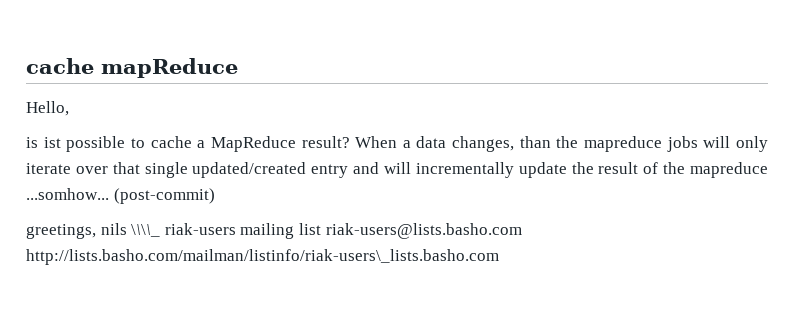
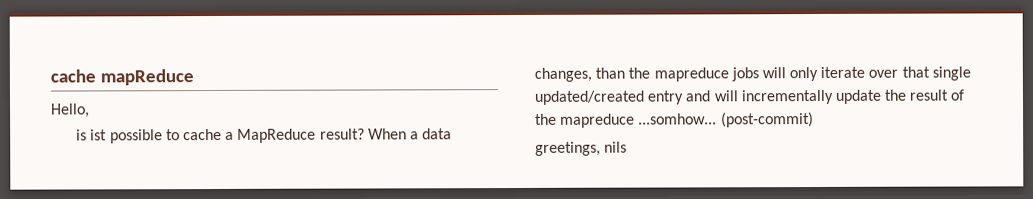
- greetings, nils \\\\_ riak-users mailing list riak-users@lists.basho.com http://lists.basho.com/mailman/listinfo/riak-users\_lists.basho.com
+ greetings, nils

